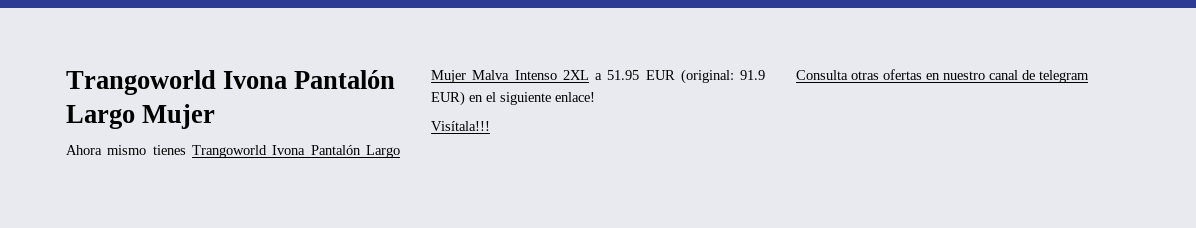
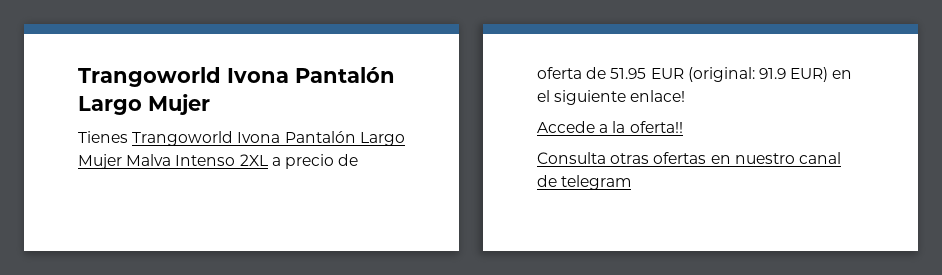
- Ahora mismo tienes Trangoworld Ivona Pantalón Largo Mujer Malva Intenso 2XL a 51.95 EUR (original: 91.9 EUR) en el siguiente enlace!
+ Tienes Trangoworld Ivona Pantalón Largo Mujer Malva Intenso 2XL a precio de oferta de 51.95 EUR (original: 91.9 EUR) en el siguiente enlace!
- Visítala!!!
+ Accede a la oferta!!

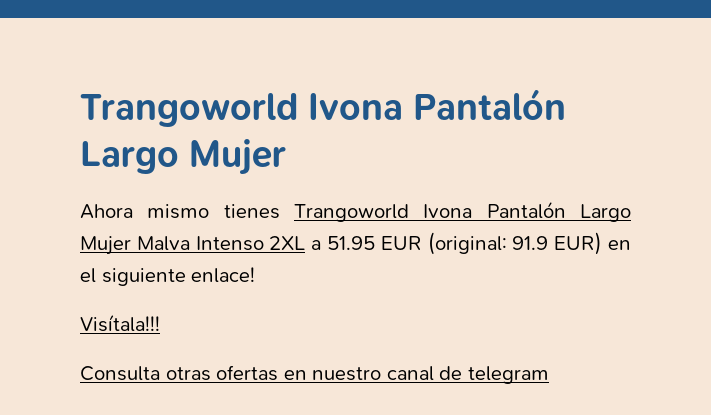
- Tienes Trangoworld Ivona Pantalón Largo Mujer Malva Intenso 2XL a precio de oferta de 51.95 EUR (original: 91.9 EUR) en el siguiente enlace!
+ Ahora mismo tienes Trangoworld Ivona Pantalón Largo Mujer Malva Intenso 2XL a 51.95 EUR (original: 91.9 EUR) en el siguiente enlace!
- Accede a la oferta!!
+ Visítala!!!

